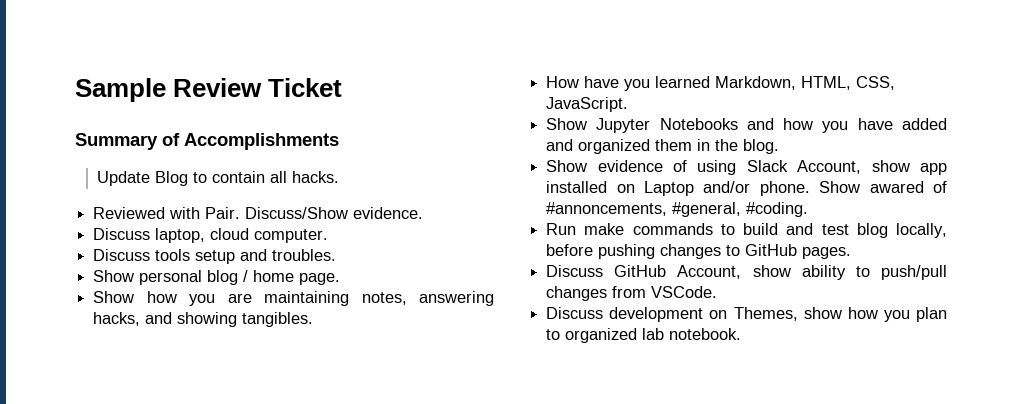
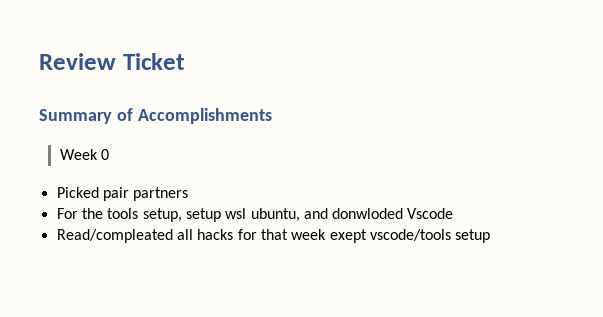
- Sample Review Ticket
+ Review Ticket
- Update Blog to contain all hacks.
- Reviewed with Pair. Discuss/Show evidence.
- Discuss laptop, cloud computer.
- Discuss tools setup and troubles.
- Show personal blog / home page.
- Show how you are maintaining notes, answering hacks, and showing tangibles.
- How have you learned Markdown, HTML, CSS, JavaScript.
- Show Jupyter Notebooks and how you have added and organized them in the blog.
- Show evidence of using Slack Account, show app installed on Laptop and/or phone. Show awared of #annoncements, #general, #coding.
- Run make commands to build and test blog locally, before pushing changes to GitHub pages.
- Discuss GitHub Account, show ability to push/pull changes from VSCode.
- Discuss development on Themes, show how you plan to organized lab notebook.
+ Week 0
+ Picked pair partners
+ For the tools setup, setup wsl ubuntu, and donwloded Vscode
+ Read/compleated all hacks for that week exept vscode/tools setup

